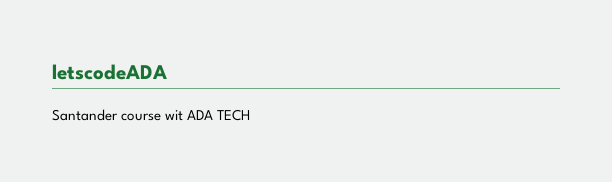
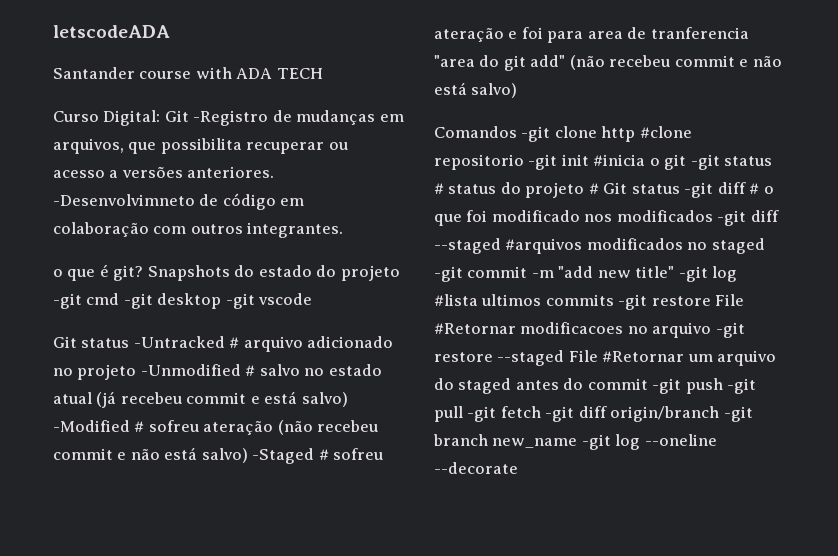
- Santander course wit ADA TECH
+ Santander course with ADA TECH
+ Curso Digital: Git -Registro de mudanças em arquivos, que possibilita recuperar ou acesso a versões anteriores. -Desenvolvimneto de código em colaboração com outros integrantes.
+ o que é git? Snapshots do estado do projeto -git cmd -git desktop -git vscode
+ Git status -Untracked # arquivo adicionado no projeto -Unmodified # salvo no estado atual (já recebeu commit e está salvo) -Modified # sofreu ateração (não recebeu commit e não está salvo) -Staged # sofreu ateração e foi para area de tranferencia "area do git add" (não recebeu commit e não está salvo)
+ Comandos -git clone http #clone repositorio -git init #inicia o git -git status # status do projeto # Git status -git diff # o que foi modificado nos modificados -git diff --staged #arquivos modificados no staged -git commit -m "add new title" -git log #lista ultimos commits -git restore File #Retornar modificacoes no arquivo -git restore --staged File #Retornar um arquivo do staged antes do commit -git push -git pull -git fetch -git diff origin/branch -git branch new_name -git log --oneline --decorate

